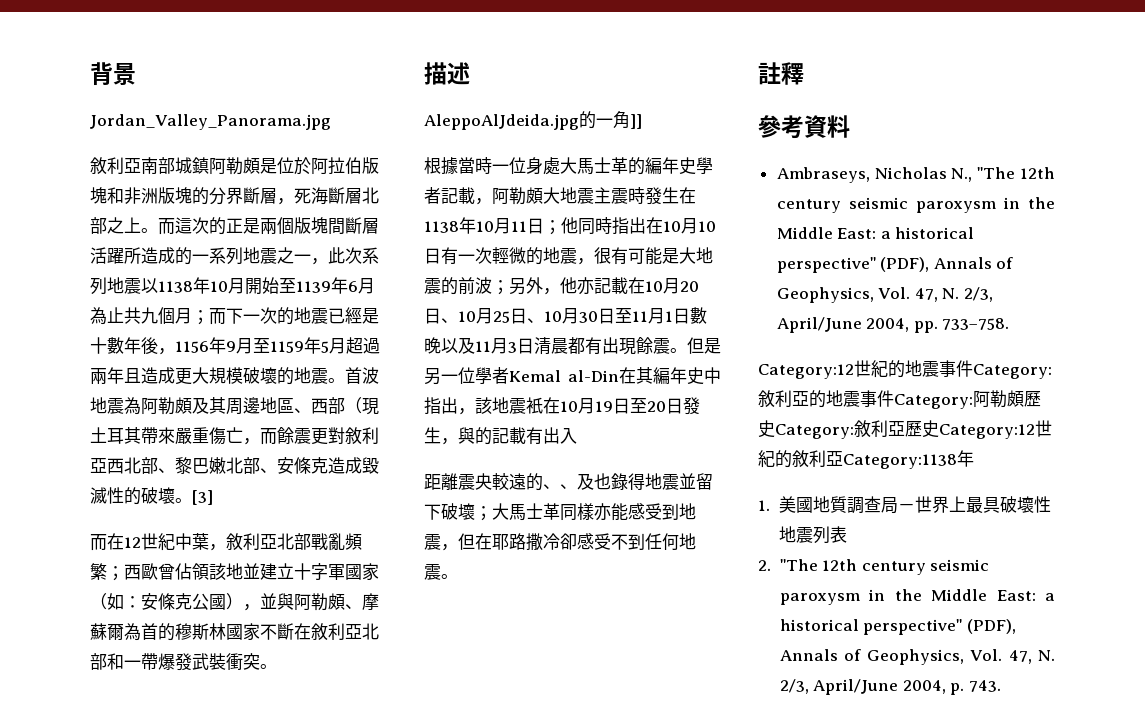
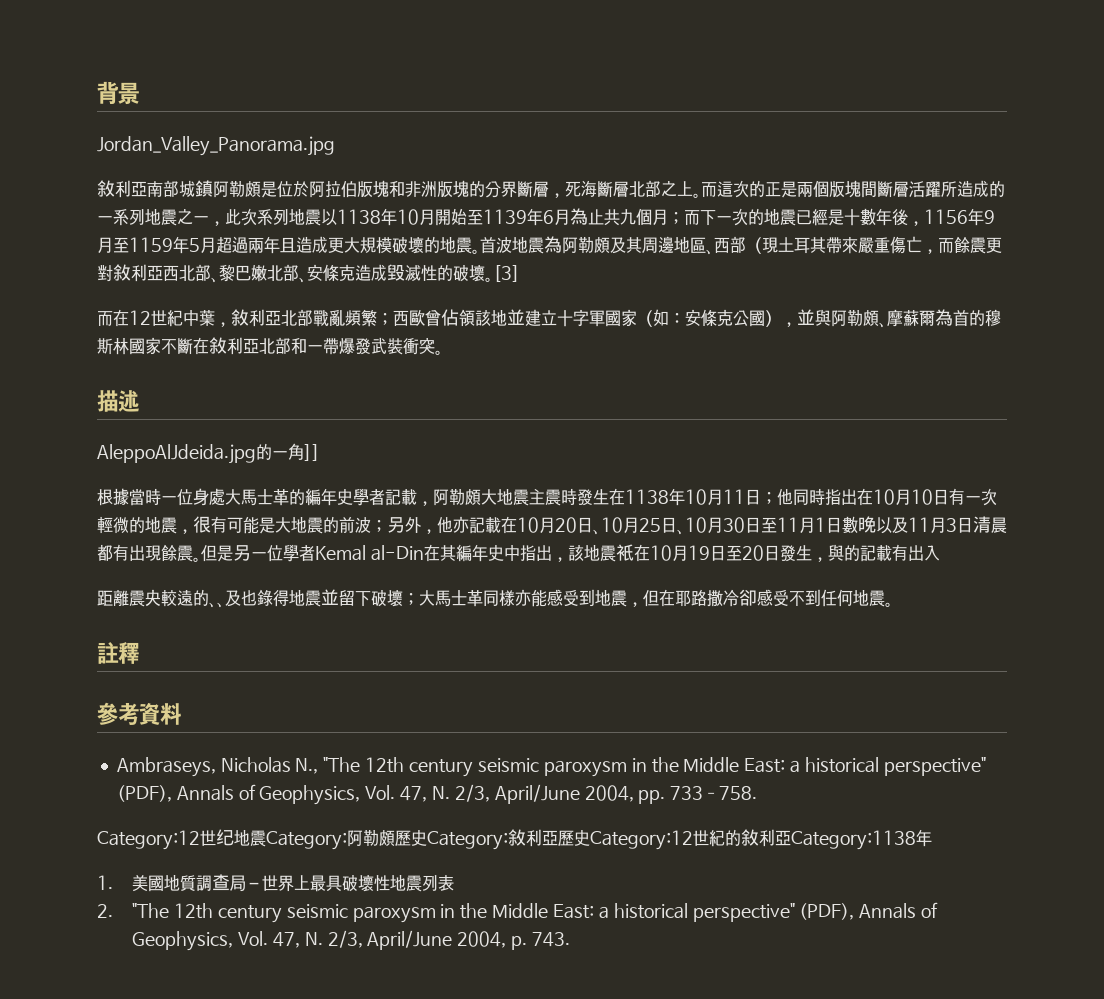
- Category:12世紀的地震事件Category:敘利亞的地震事件Category:阿勒頗歷史Category:敘利亞歷史Category:12世紀的敘利亞Category:1138年
+ Category:12世纪地震Category:阿勒頗歷史Category:敘利亞歷史Category:12世紀的敘利亞Category:1138年

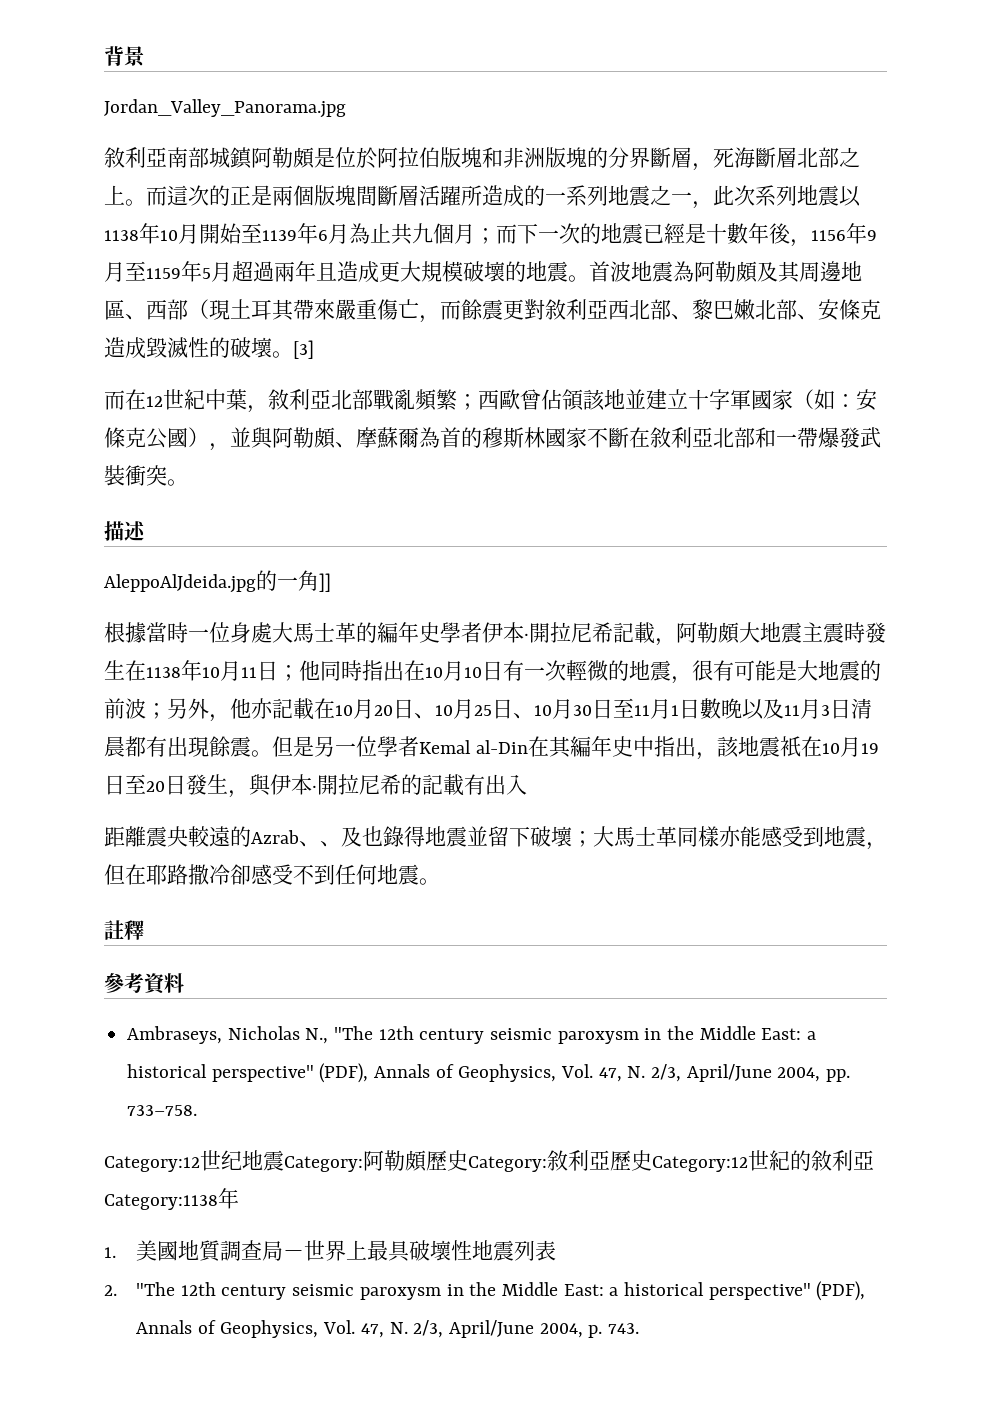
- 根據當時一位身處大馬士革的編年史學者記載，阿勒頗大地震主震時發生在1138年10月11日；
+ 根據當時一位身處大馬士革的編年史學者伊本·開拉尼希記載，阿勒頗大地震主震時發生在1138年10月11日；
- 但是另一位學者Kemal al-Din在其編年史中指出，該地震衹在10月19日至20日發生，與的記載有出入
+ 但是另一位學者Kemal al-Din在其編年史中指出，該地震衹在10月19日至20日發生，與伊本·開拉尼希的記載有出入
- 距離震央較遠的、、及也錄得地震並留下破壞；大馬士革同樣亦能感受到地震，但在耶路撒冷卻感受不到任何地震。
+ 距離震央較遠的Azrab、、及也錄得地震並留下破壞；大馬士革同樣亦能感受到地震，但在耶路撒冷卻感受不到任何地震。

